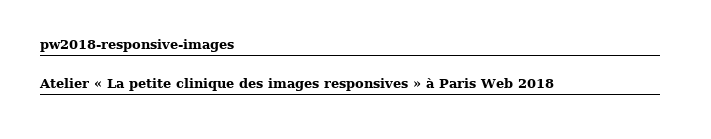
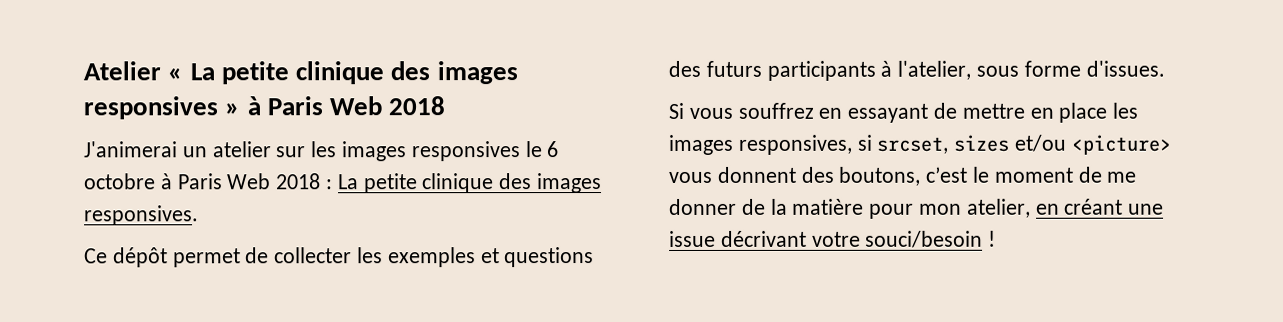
- pw2018-responsive-images
+ J'animerai un atelier sur les images responsives le 6 octobre à Paris Web 2018 : La petite clinique des images responsives.
+ Ce dépôt permet de collecter les exemples et questions des futurs participants à l'atelier, sous forme d'issues.
+ Si vous souffrez en essayant de mettre en place les images responsives, si srcset, sizes et/ou <picture> vous donnent des boutons, c’est le moment de me donner de la matière pour mon atelier, en créant une issue décrivant votre souci/besoin !

